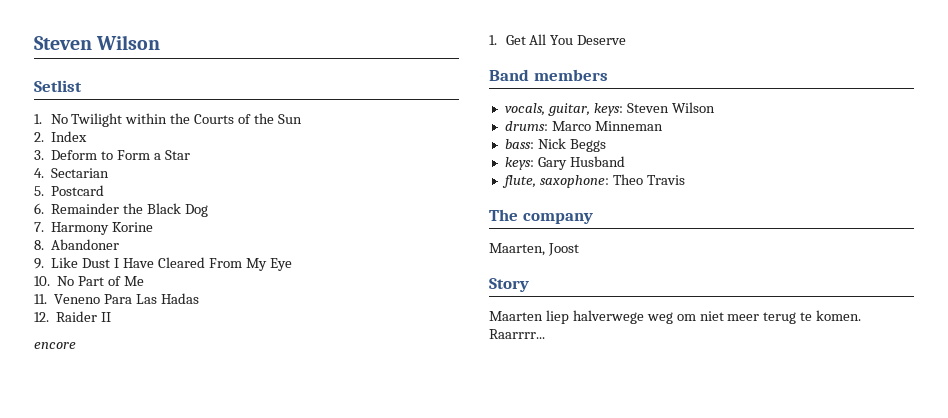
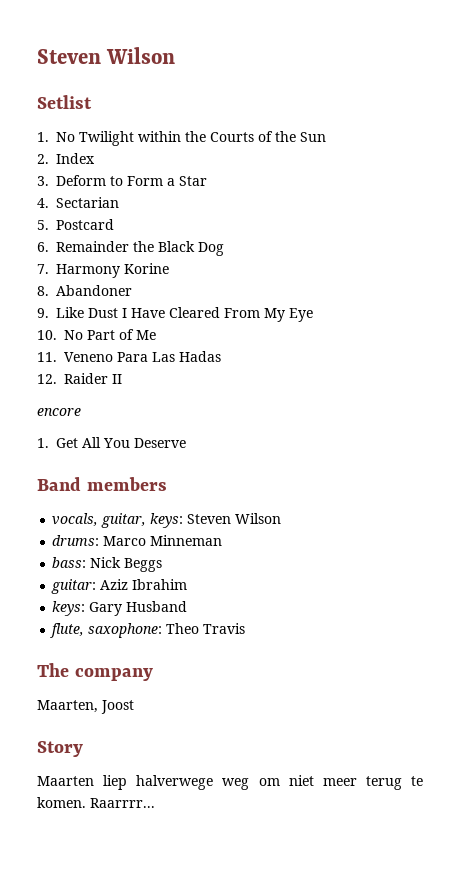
+ guitar: Aziz Ibrahim

